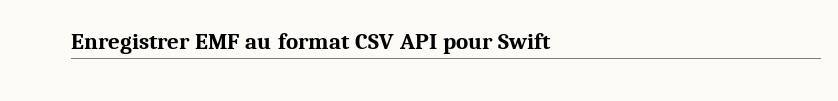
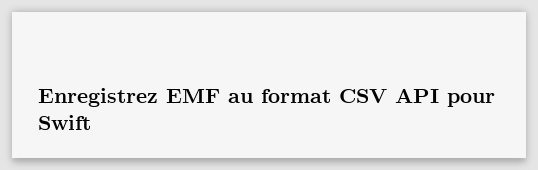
- Enregistrer EMF au format CSV API pour Swift
+ Enregistrez EMF au format CSV API pour Swift

